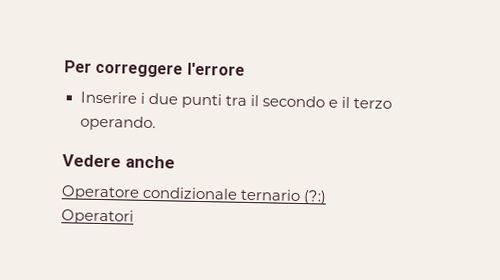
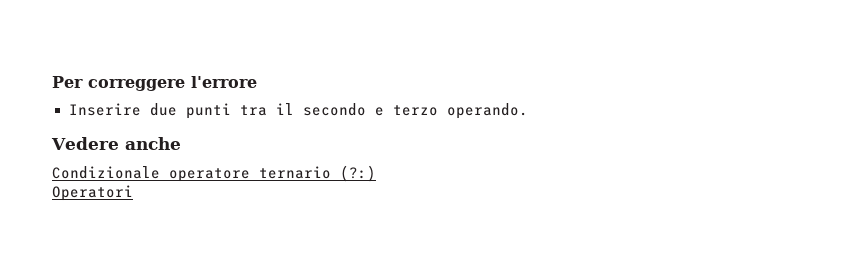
- Inserire i due punti tra il secondo e il terzo operando.
+ Inserire due punti tra il secondo e terzo operando.
- Operatore condizionale ternario (?:)
+ Condizionale operatore ternario (?:)

